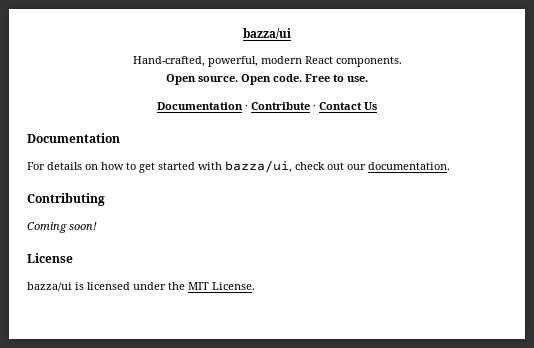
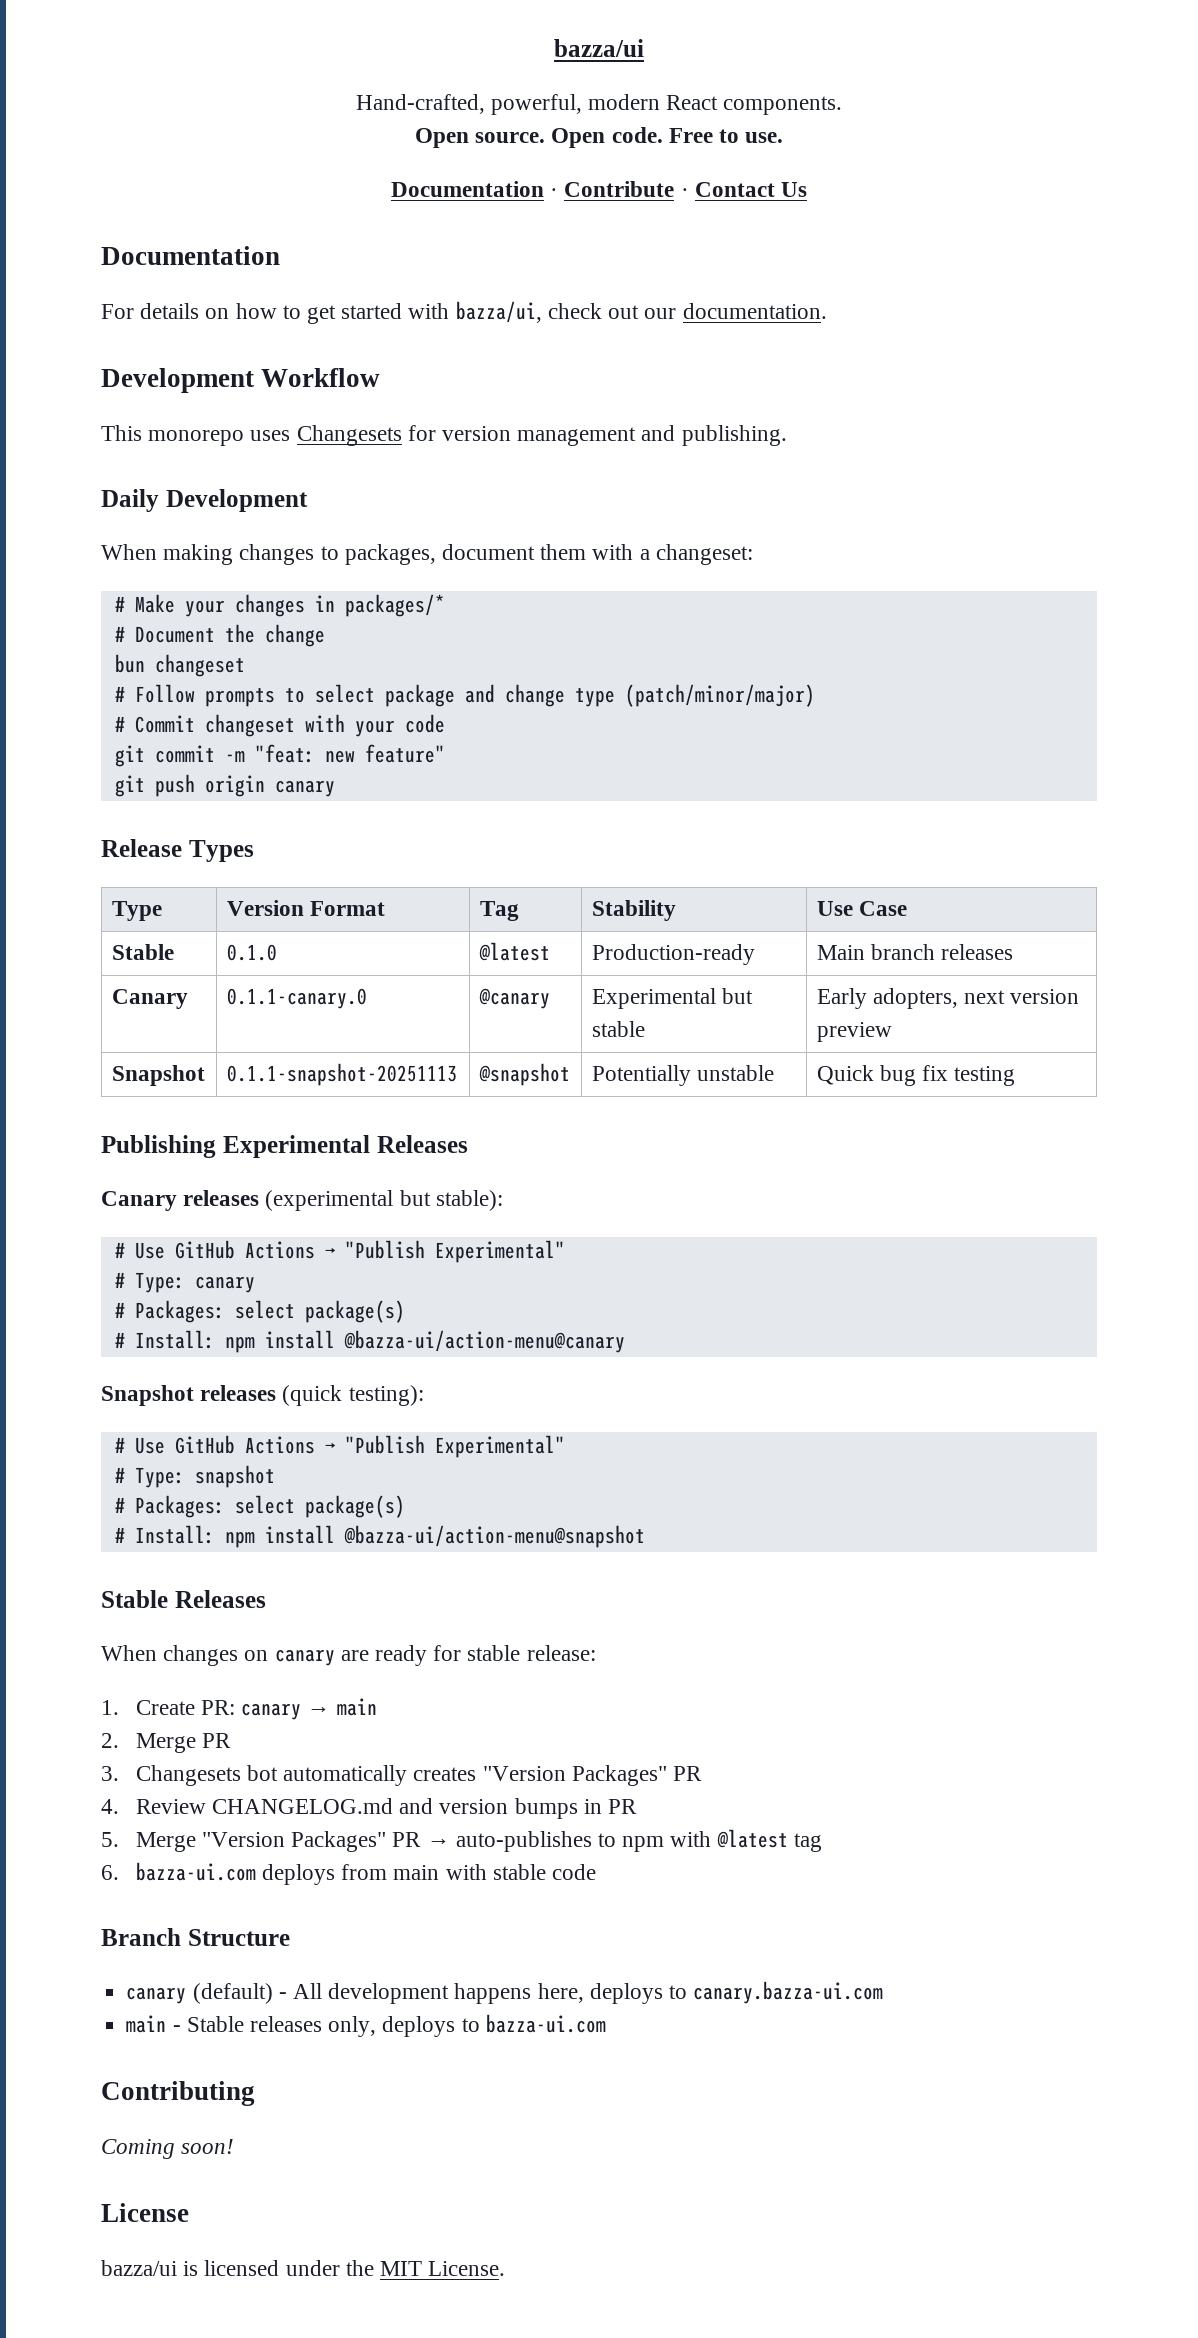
+ Development Workflow
+ This monorepo uses Changesets for version management and publishing.
+ Daily Development
+ When making changes to packages, document them with a changeset:
+ # Make your changes in packages/*
+ # Document the change
+ bun changeset
+ # Follow prompts to select package and change type (patch/minor/major)
+ # Commit changeset with your code
+ git commit -m "feat: new feature"
+ git push origin canary
+ Release Types
+ Type | Version Format | Tag | Stability | Use Case
+ Stable | 0.1.0 | @latest | Production-ready | Main branch releases
+ Canary | 0.1.1-canary.0 | @canary | Experimental but stable | Early adopters, next version preview
+ Snapshot | 0.1.1-snapshot-20251113 | @snapshot | Potentially unstable | Quick bug fix testing
+ Publishing Experimental Releases
+ Canary releases (experimental but stable):
+ # Use GitHub Actions → "Publish Experimental"
+ # Type: canary
+ # Packages: select package(s)
+ # Install: npm install @bazza-ui/action-menu@canary
+ Snapshot releases (quick testing):
+ # Use GitHub Actions → "Publish Experimental"
+ # Type: snapshot
+ # Packages: select package(s)
+ # Install: npm install @bazza-ui/action-menu@snapshot
+ Stable Releases
+ When changes on canary are ready for stable release:
+ 1. Create PR: canary → main
+ 2. Merge PR
+ 3. Changesets bot automatically creates "Version Packages" PR
+ 4. Review CHANGELOG.md and version bumps in PR
+ 5. Merge "Version Packages" PR → auto-publishes to npm with @latest tag
+ 6. bazza-ui.com deploys from main with stable code
+ Branch Structure
+ canary (default) - All development happens here, deploys to canary.bazza-ui.com
+ main - Stable releases only, deploys to bazza-ui.com

